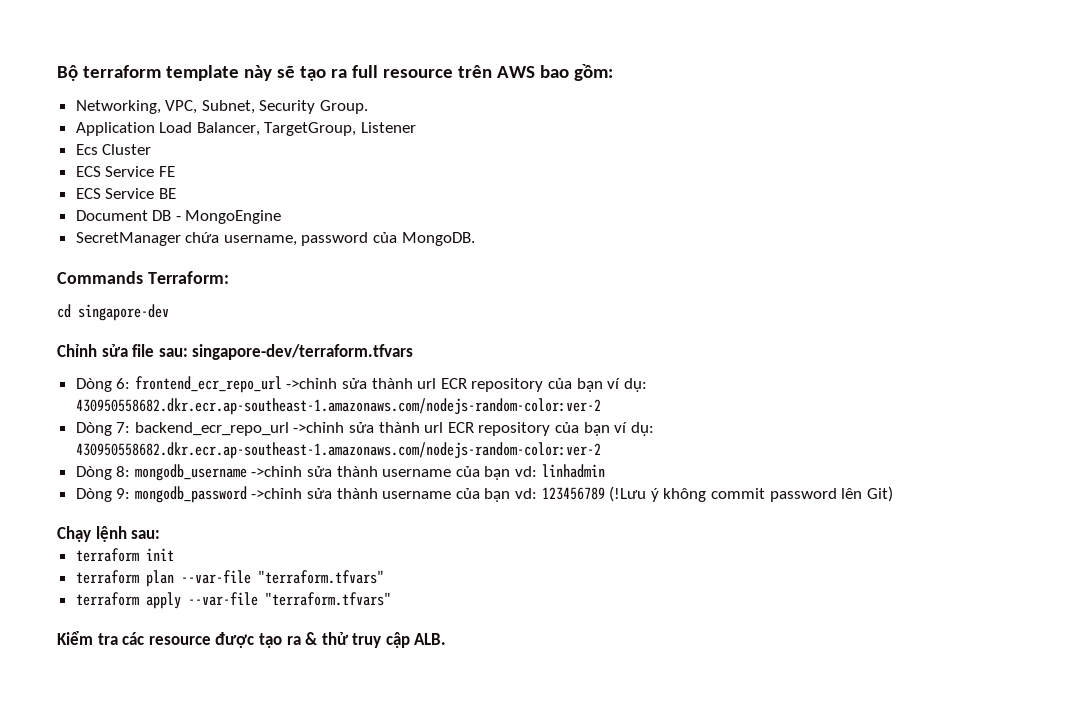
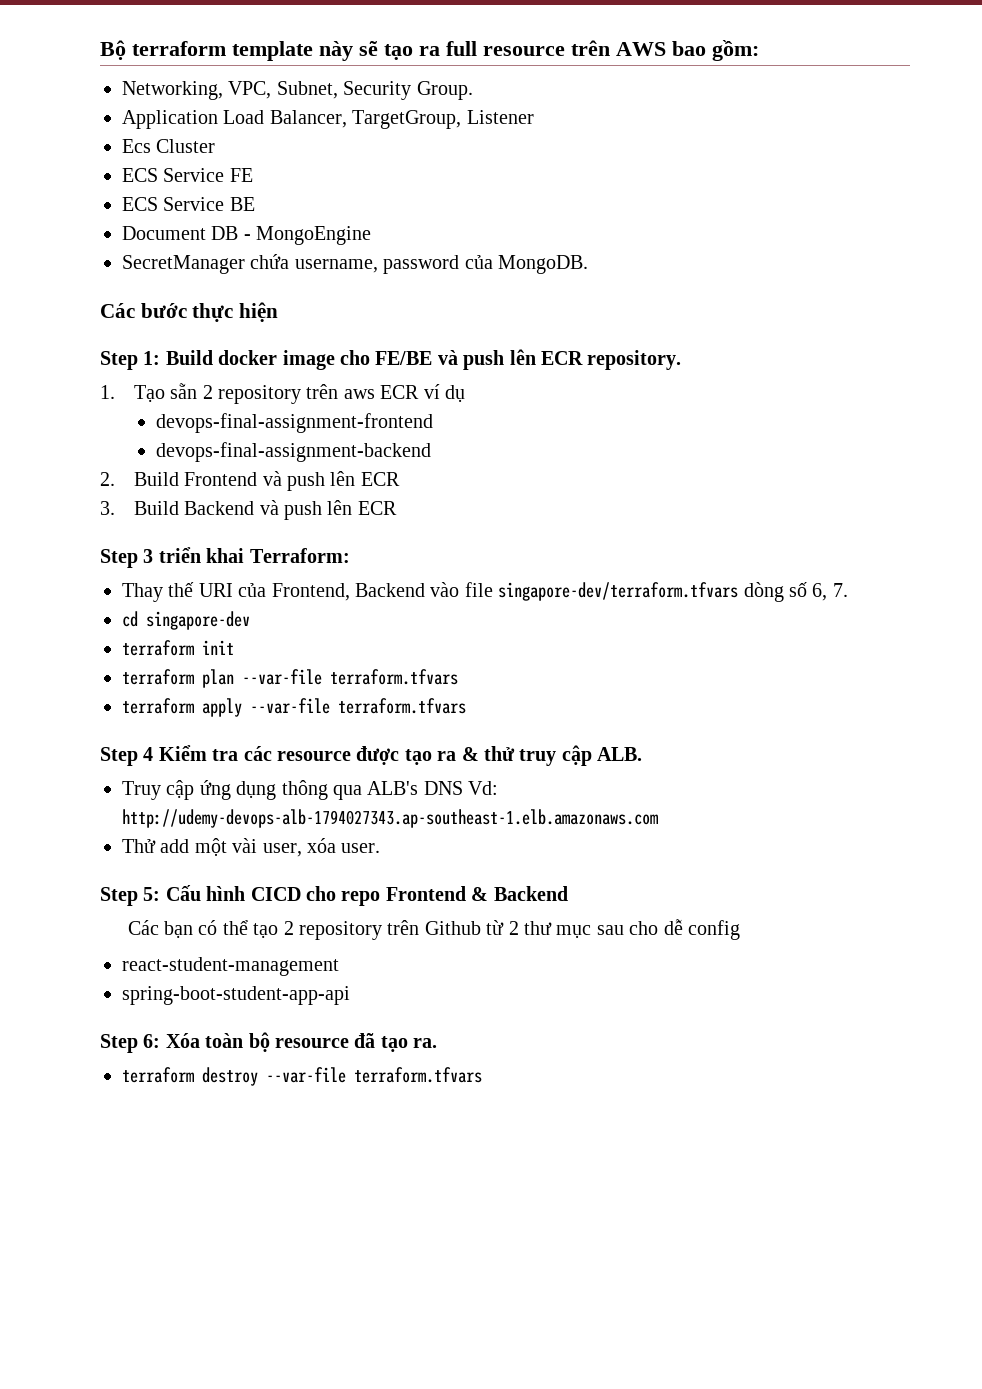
- Commands Terraform:
+ Các bước thực hiện
+ Step 1: Build docker image cho FE/BE và push lên ECR repository.
+ 1. Tạo sẵn 2 repository trên aws ECR ví dụ
+ devops-final-assignment-frontend
+ devops-final-assignment-backend
+ 2. Build Frontend và push lên ECR
+ 3. Build Backend và push lên ECR
+ Step 3 triển khai Terraform:
+ Thay thế URI của Frontend, Backend vào file singapore-dev/terraform.tfvars dòng số 6, 7.
  cd singapore-dev
- Chỉnh sửa file sau: singapore-dev/terraform.tfvars
- Dòng 6: frontend_ecr_repo_url ->chỉnh sửa thành url ECR repository của bạn ví dụ: 430950558682.dkr.ecr.ap-southeast-1.amazonaws.com/nodejs-random-color:ver-2
- Dòng 7: backend_ecr_repo_url ->chỉnh sửa thành url ECR repository của bạn ví dụ: 430950558682.dkr.ecr.ap-southeast-1.amazonaws.com/nodejs-random-color:ver-2
- Dòng 8: mongodb_username ->chỉnh sửa thành username của bạn vd: linhadmin
- Dòng 9: mongodb_password ->chỉnh sửa thành username của bạn vd: 123456789 (!Lưu ý không commit password lên Git)
- Chạy lệnh sau:
- terraform plan --var-file "terraform.tfvars"
+ terraform plan --var-file terraform.tfvars
- terraform apply --var-file "terraform.tfvars"
- Kiểm tra các resource được tạo ra & thử truy cập ALB.
+ terraform apply --var-file terraform.tfvars
+ Step 4 Kiểm tra các resource được tạo ra & thử truy cập ALB.
+ Truy cập ứng dụng thông qua ALB's DNS Vd: http://udemy-devops-alb-1794027343.ap-southeast-1.elb.amazonaws.com
+ Thử add một vài user, xóa user.
+ Step 5: Cấu hình CICD cho repo Frontend & Backend
+ Các bạn có thể tạo 2 repository trên Github từ 2 thư mục sau cho dễ config
+ react-student-management
+ spring-boot-student-app-api
+ Step 6: Xóa toàn bộ resource đã tạo ra.
+ terraform destroy --var-file terraform.tfvars

